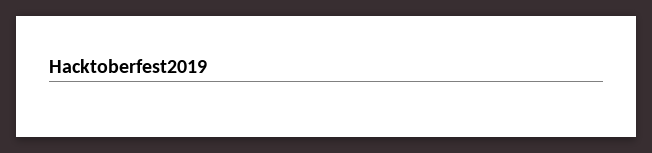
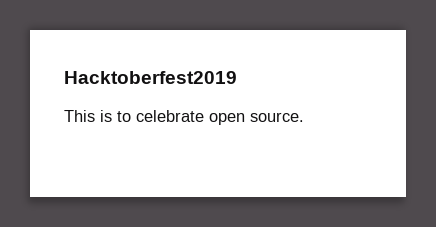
+ This is to celebrate open source.

